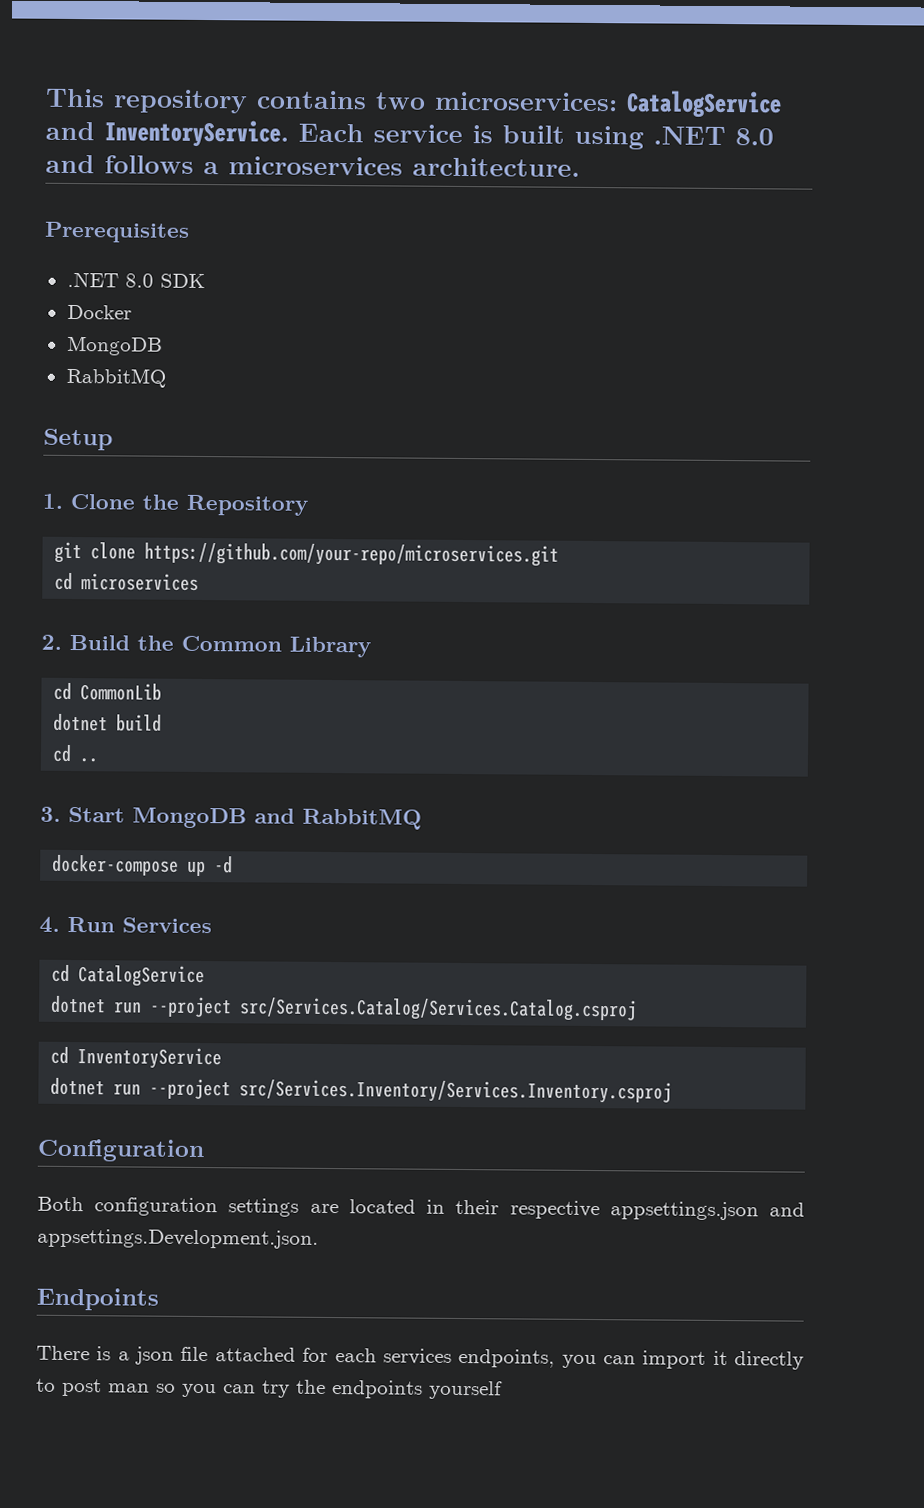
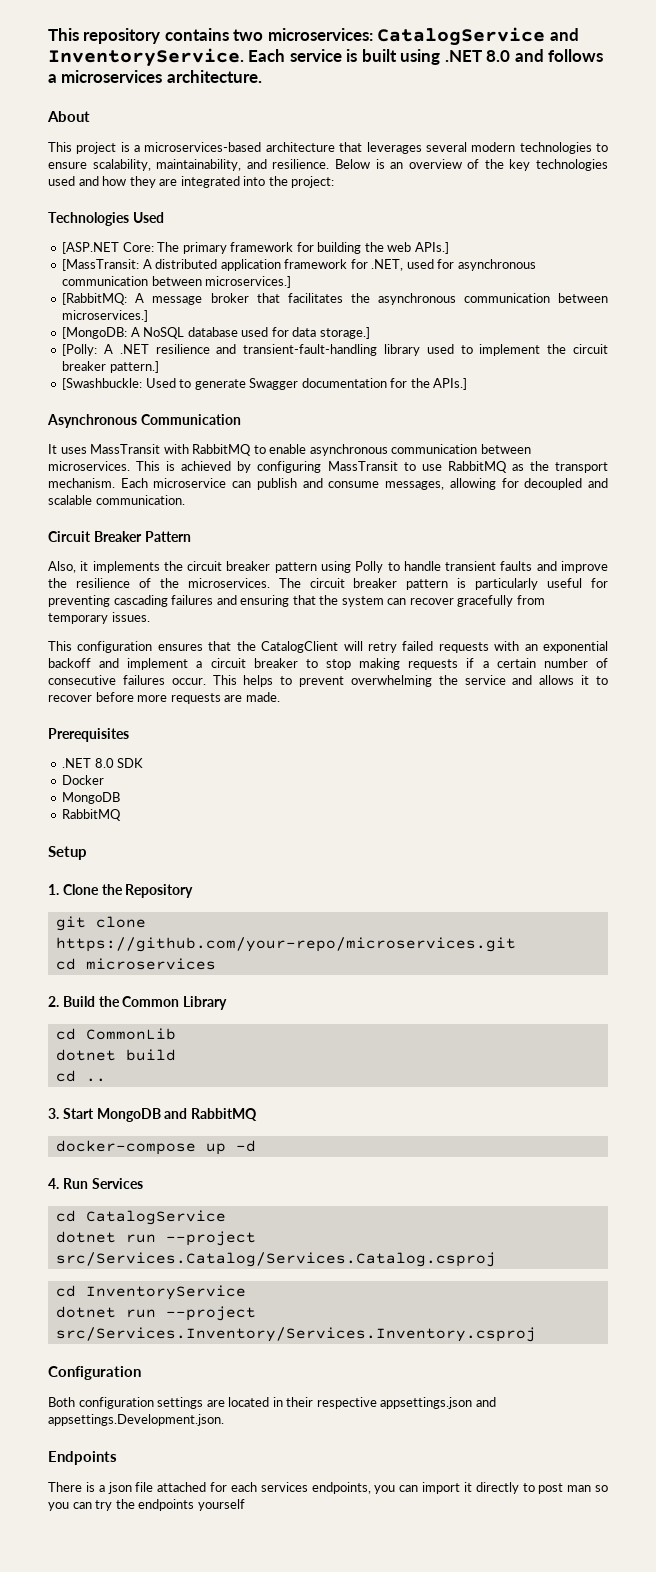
+ About
+ This project is a microservices-based architecture that leverages several modern technologies to ensure scalability, maintainability, and resilience. Below is an overview of the key technologies used and how they are integrated into the project:
+ Technologies Used
+ [ASP.NET Core: The primary framework for building the web APIs.]
+ [MassTransit: A distributed application framework for .NET, used for asynchronous communication between microservices.]
+ [RabbitMQ: A message broker that facilitates the asynchronous communication between microservices.]
+ [MongoDB: A NoSQL database used for data storage.]
+ [Polly: A .NET resilience and transient-fault-handling library used to implement the circuit breaker pattern.]
+ [Swashbuckle: Used to generate Swagger documentation for the APIs.]
+ Asynchronous Communication
+ It uses MassTransit with RabbitMQ to enable asynchronous communication between microservices. This is achieved by configuring MassTransit to use RabbitMQ as the transport mechanism. Each microservice can publish and consume messages, allowing for decoupled and scalable communication.
+ Circuit Breaker Pattern
+ Also, it implements the circuit breaker pattern using Polly to handle transient faults and improve the resilience of the microservices. The circuit breaker pattern is particularly useful for preventing cascading failures and ensuring that the system can recover gracefully from temporary issues.
+ This configuration ensures that the CatalogClient will retry failed requests with an exponential backoff and implement a circuit breaker to stop making requests if a certain number of consecutive failures occur. This helps to prevent overwhelming the service and allows it to recover before more requests are made.

